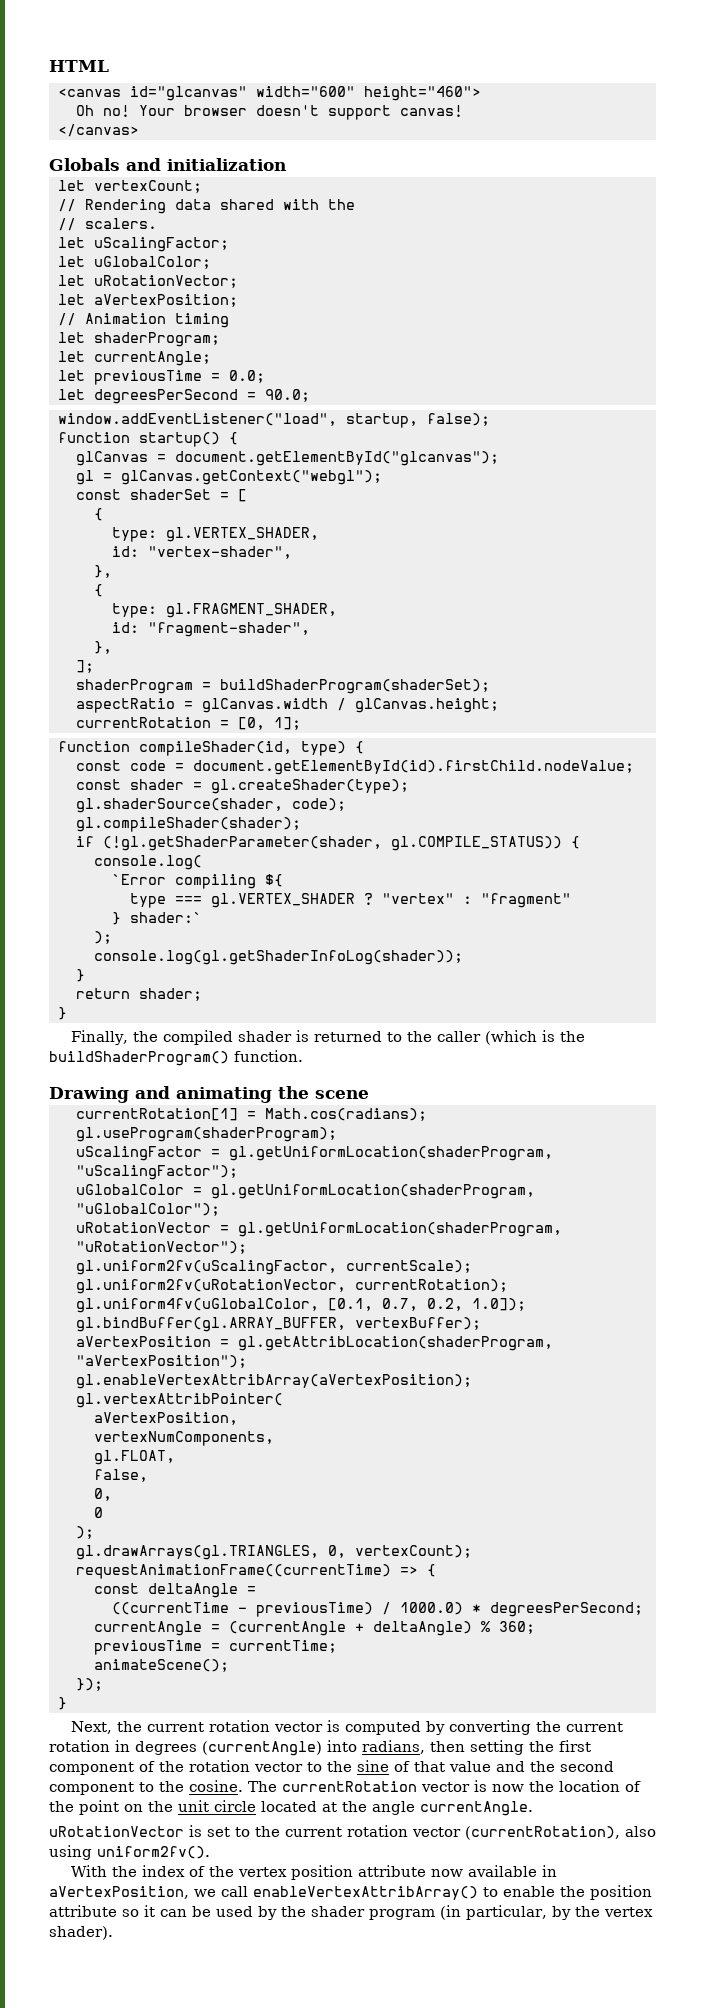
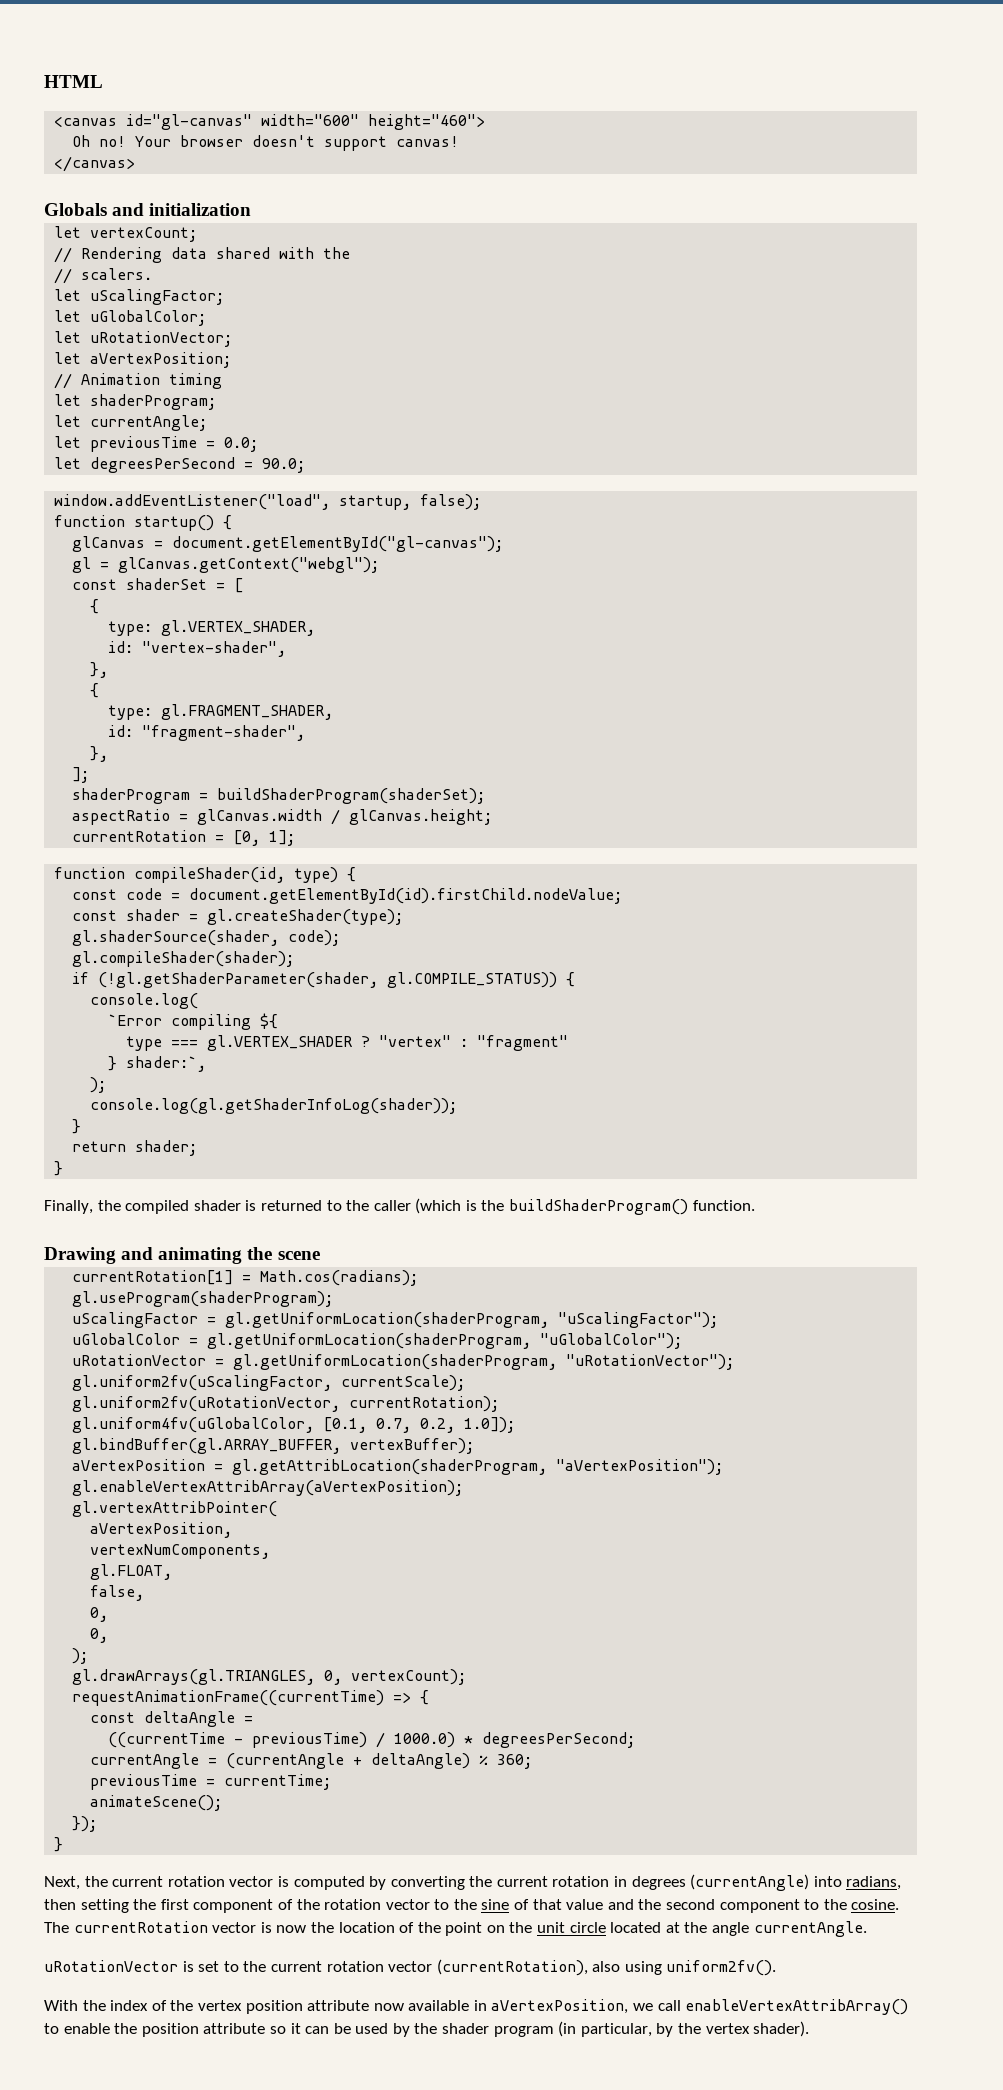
- <canvas id="glcanvas" width="600" height="460">
+ <canvas id="gl-canvas" width="600" height="460">
- glCanvas = document.getElementById("glcanvas");
+ glCanvas = document.getElementById("gl-canvas");
- } shader:`
+ } shader:`,
  false,
  0,
- 0
+ 0,

